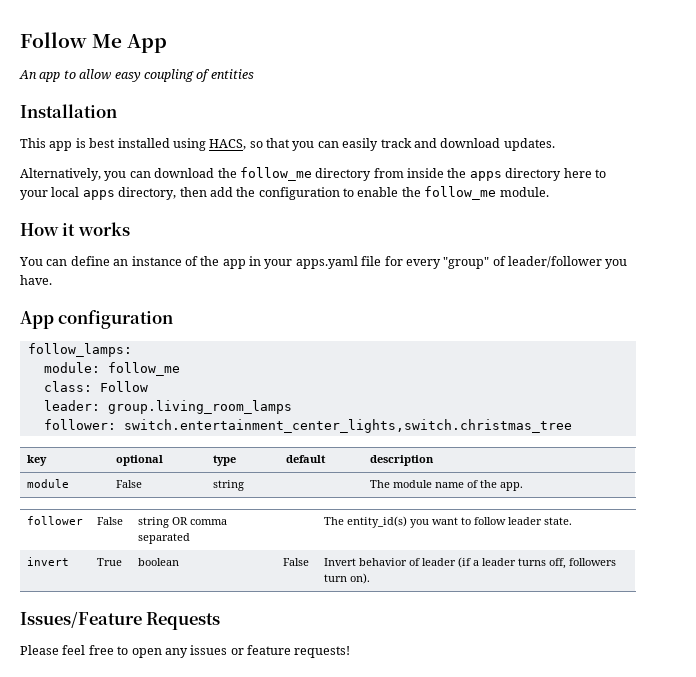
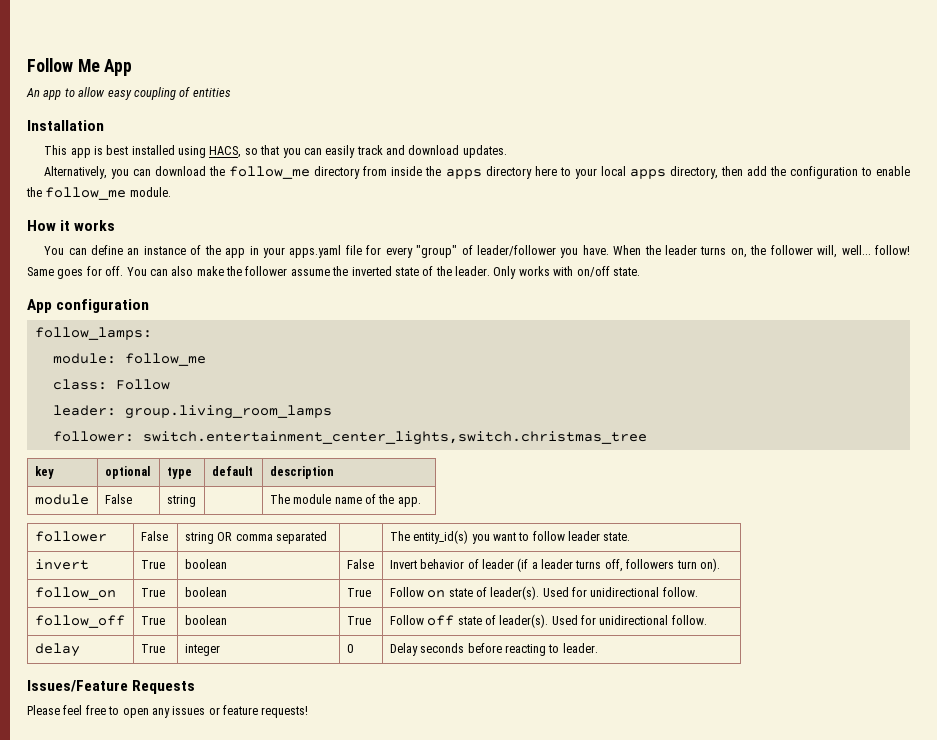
+ When the leader turns on, the follower will, well... follow! Same goes for off. You can also make the follower assume the inverted state of the leader. Only works with on/off state.
+ follow_on | True | boolean | True | Follow on state of leader(s). Used for unidirectional follow.
+ follow_off | True | boolean | True | Follow off state of leader(s). Used for unidirectional follow.
+ delay | True | integer | 0 | Delay seconds before reacting to leader.

